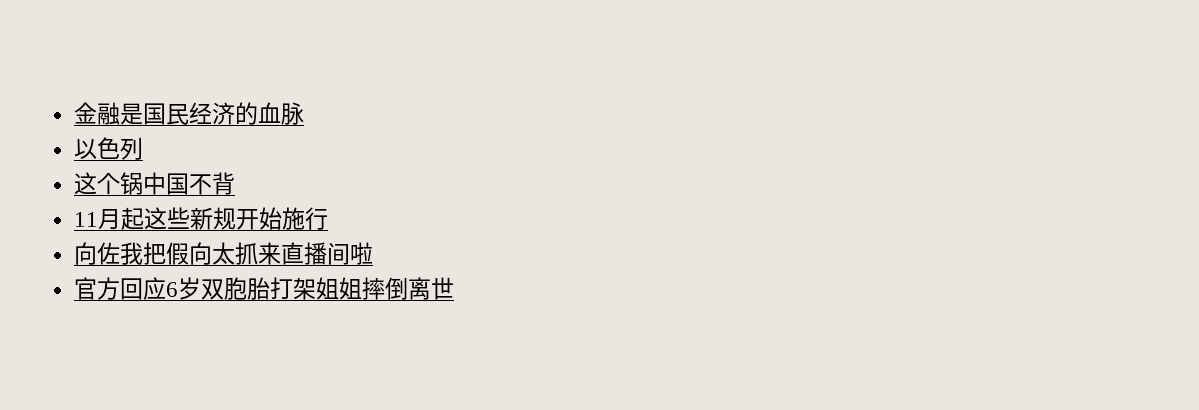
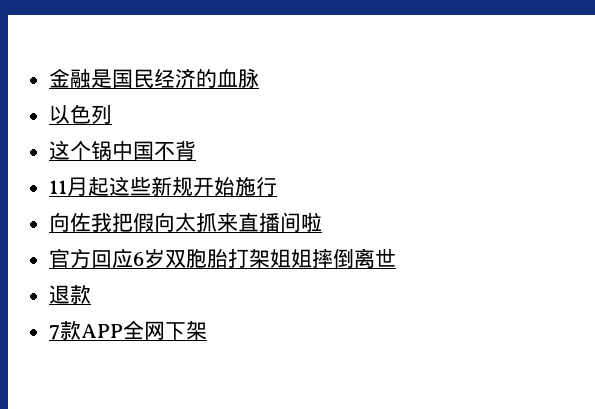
+ 退款
+ 7款APP全网下架

